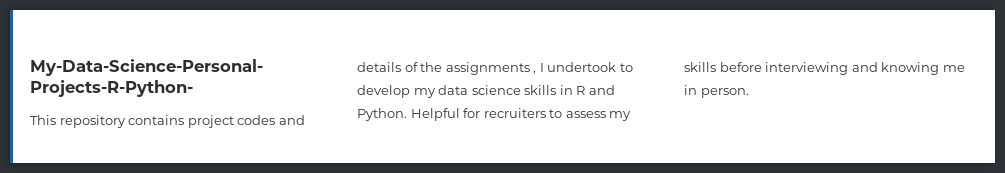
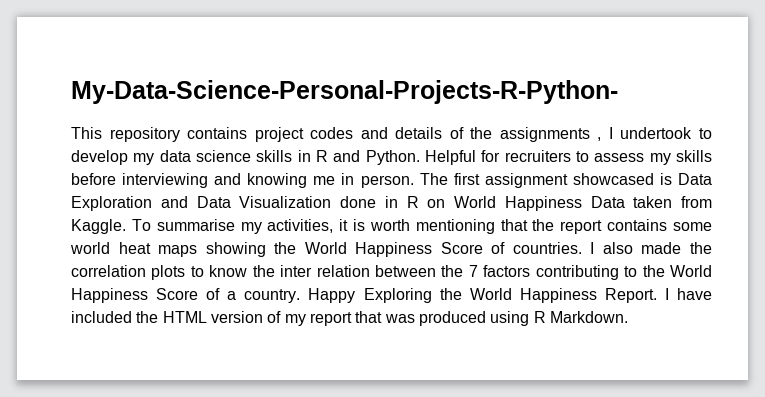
+ The first assignment showcased is Data Exploration and Data Visualization done in R on World Happiness Data taken from Kaggle. To summarise my activities, it is worth mentioning that the report contains some world heat maps showing the World Happiness Score of countries. I also made the correlation plots to know the inter relation between the 7 factors contributing to the World Happiness Score of a country. Happy Exploring the World Happiness Report. I have included the HTML version of my report that was produced using R Markdown.

